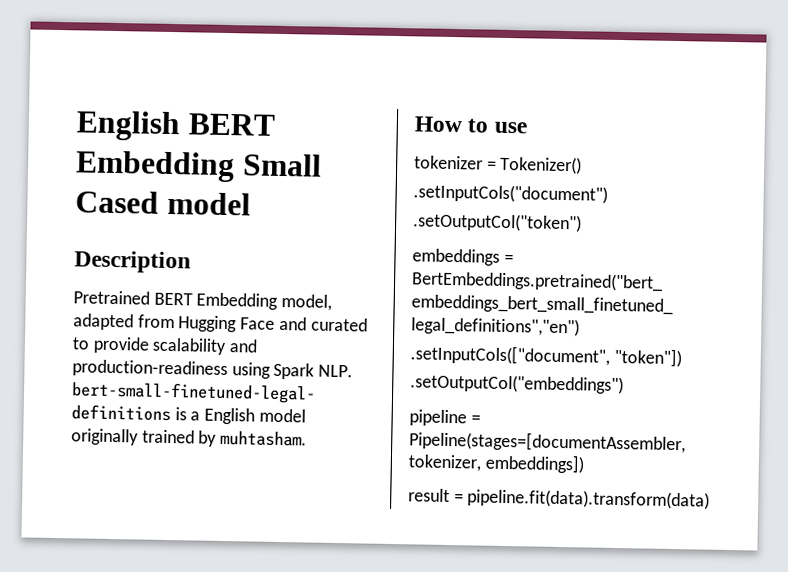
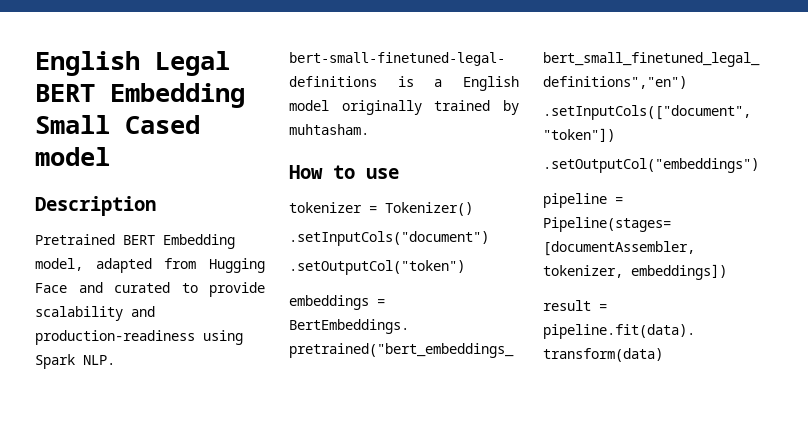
- English BERT Embedding Small Cased model
+ English Legal BERT Embedding Small Cased model

